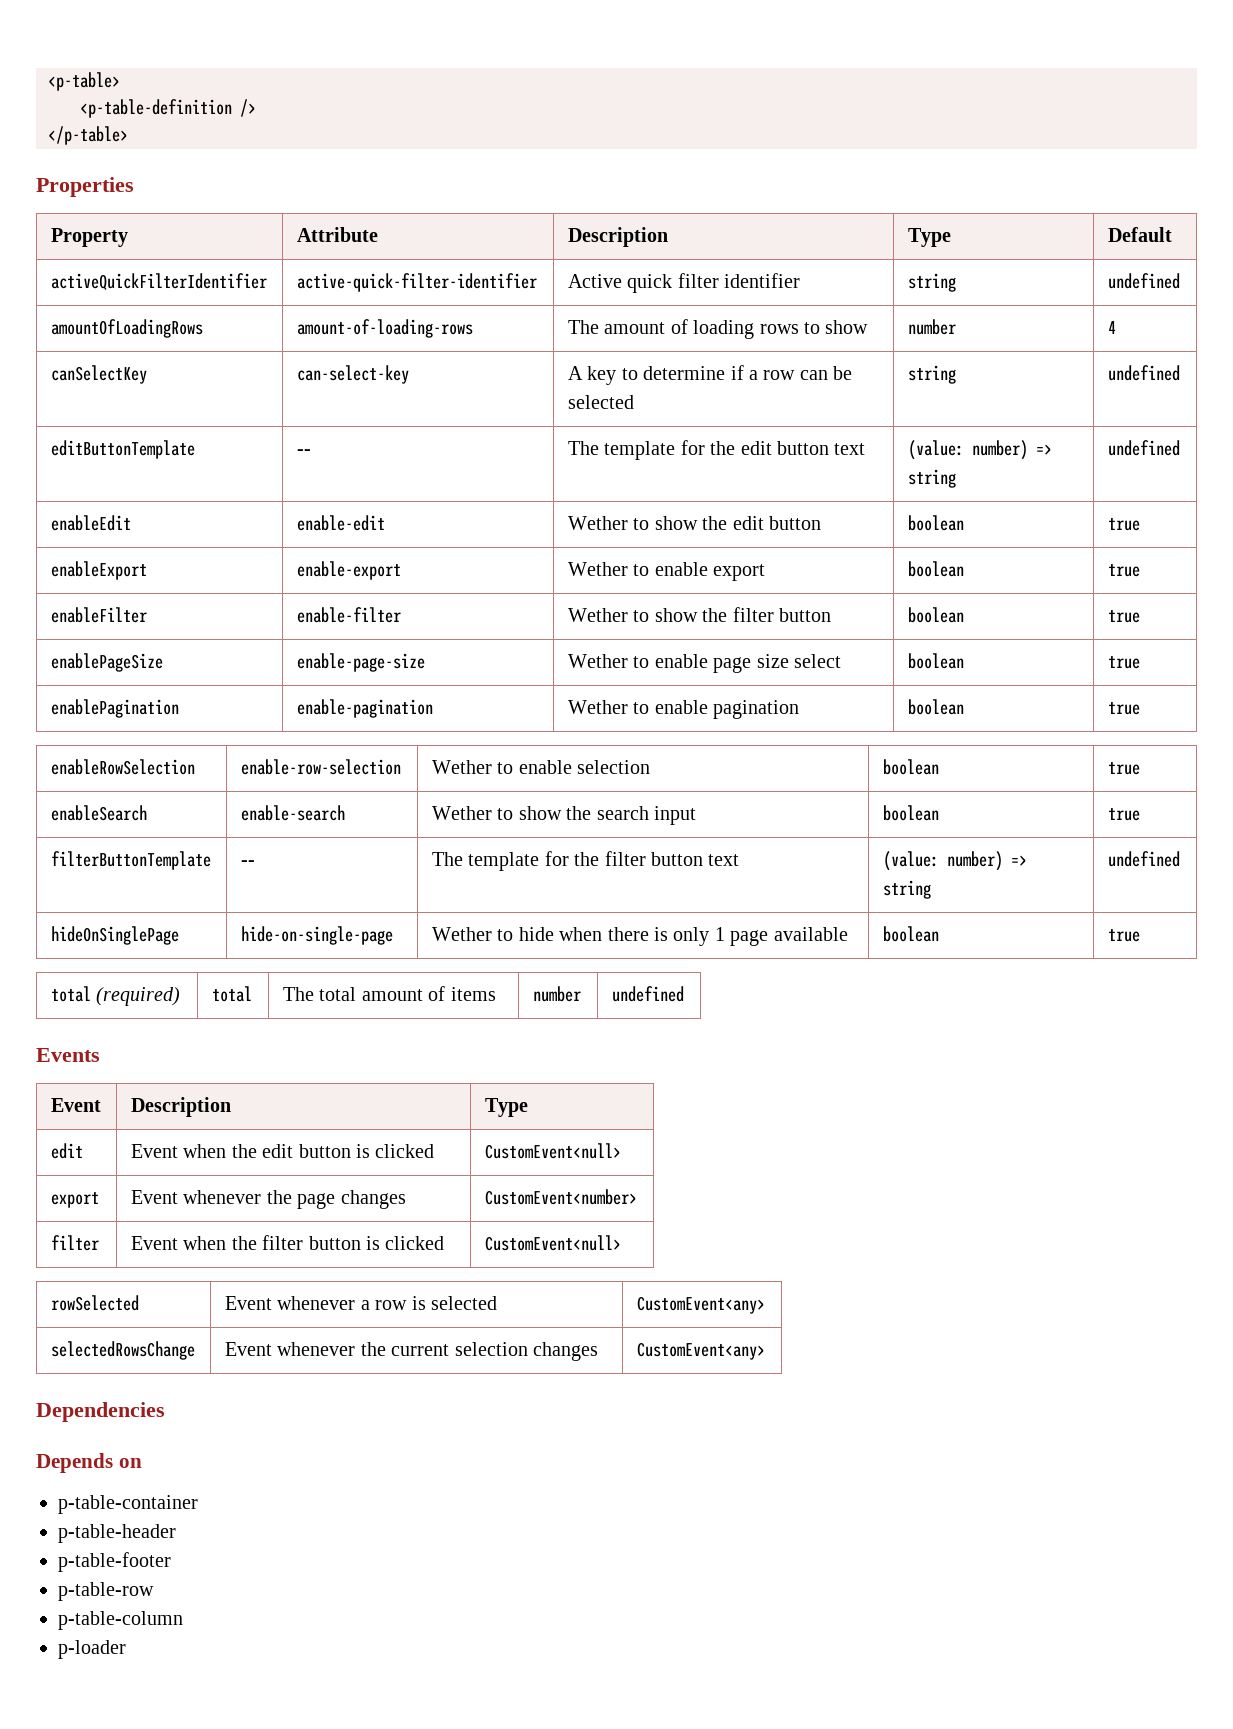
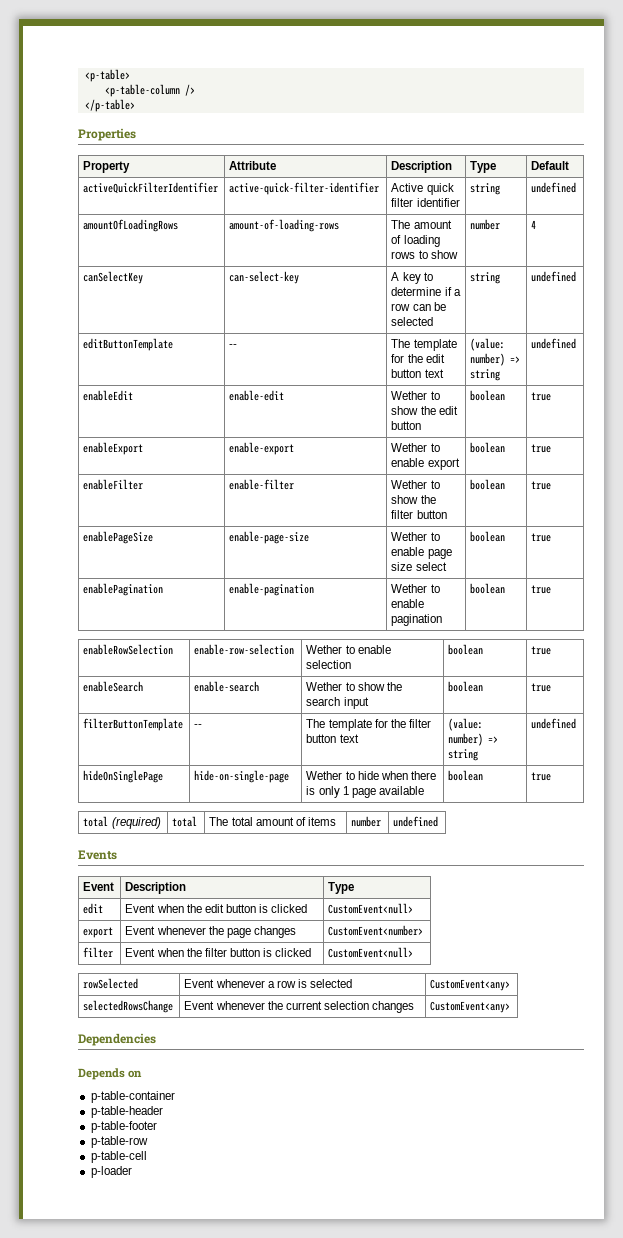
- <p-table-definition />
+ <p-table-column />
- p-table-column
+ p-table-cell

